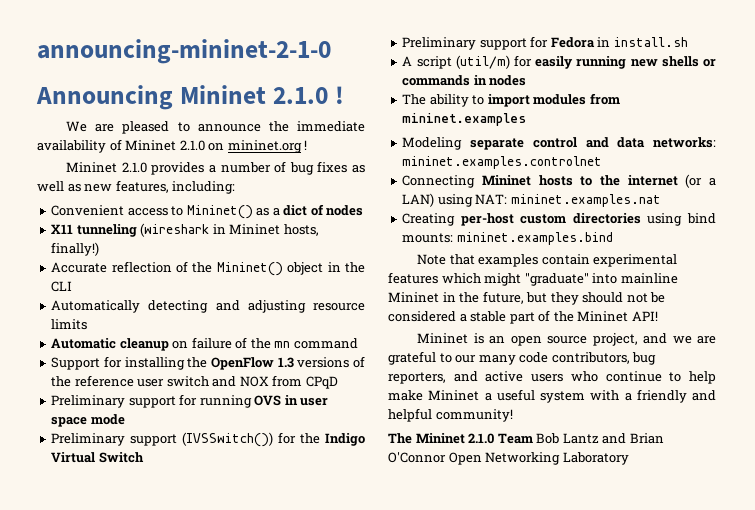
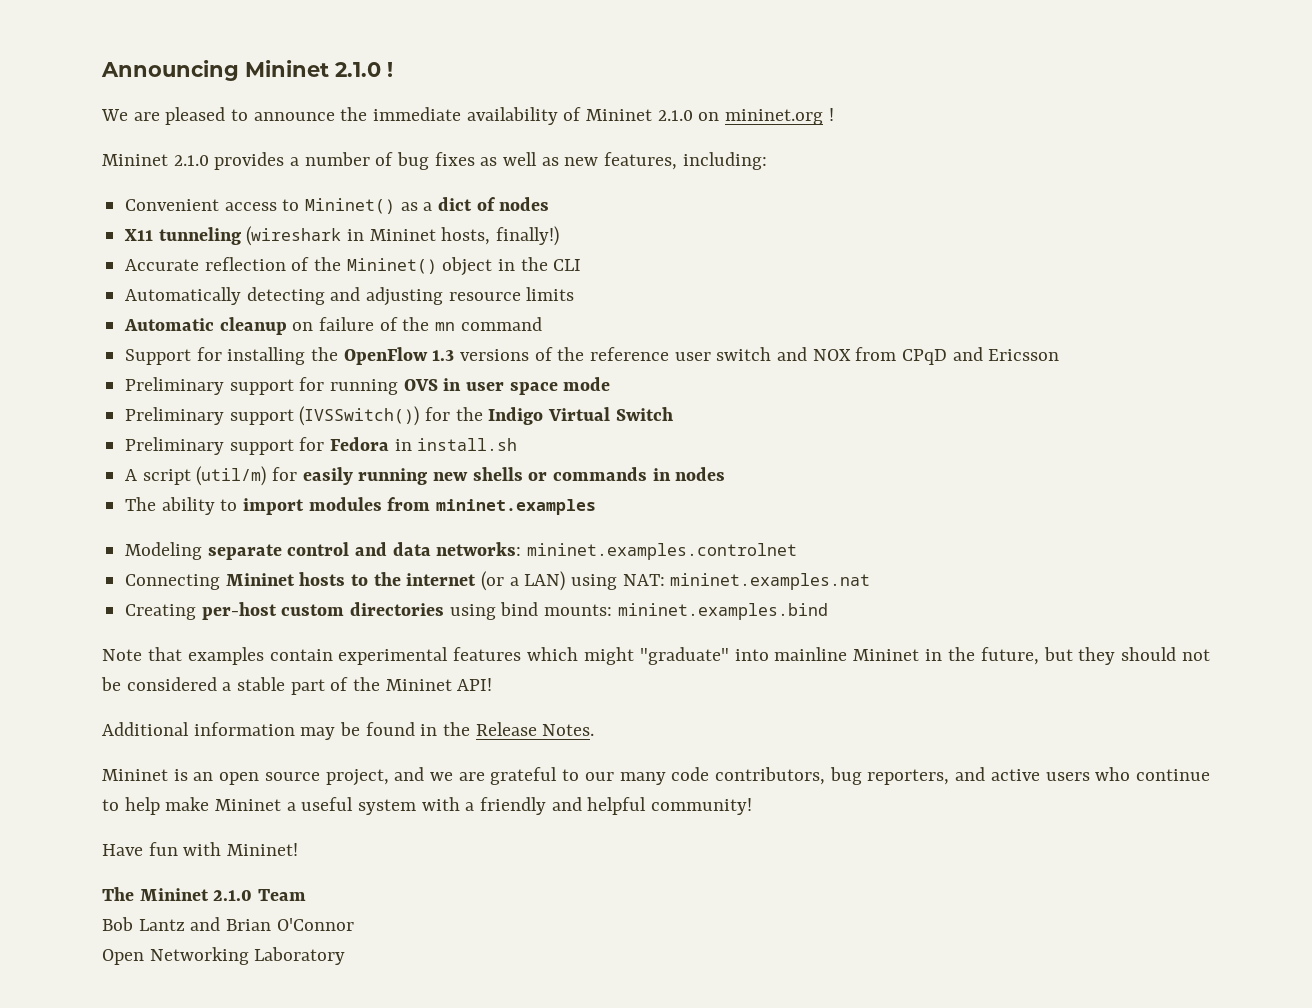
- announcing-mininet-2-1-0
- Support for installing the OpenFlow 1.3 versions of the reference user switch and NOX from CPqD
+ Support for installing the OpenFlow 1.3 versions of the reference user switch and NOX from CPqD and Ericsson
+ Additional information may be found in the Release Notes.
+ Have fun with Mininet!
- The Mininet 2.1.0 Team Bob Lantz and Brian O'Connor Open Networking Laboratory
+ The Mininet 2.1.0 Team
+ Bob Lantz and Brian O'Connor
+ Open Networking Laboratory

